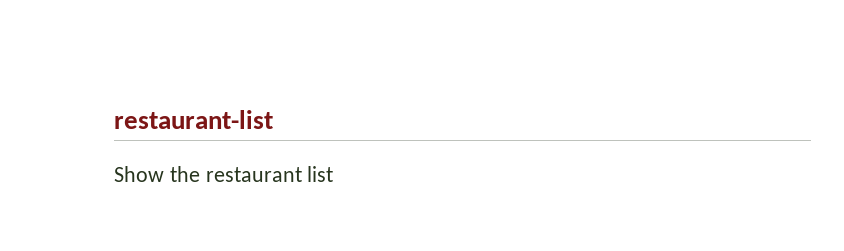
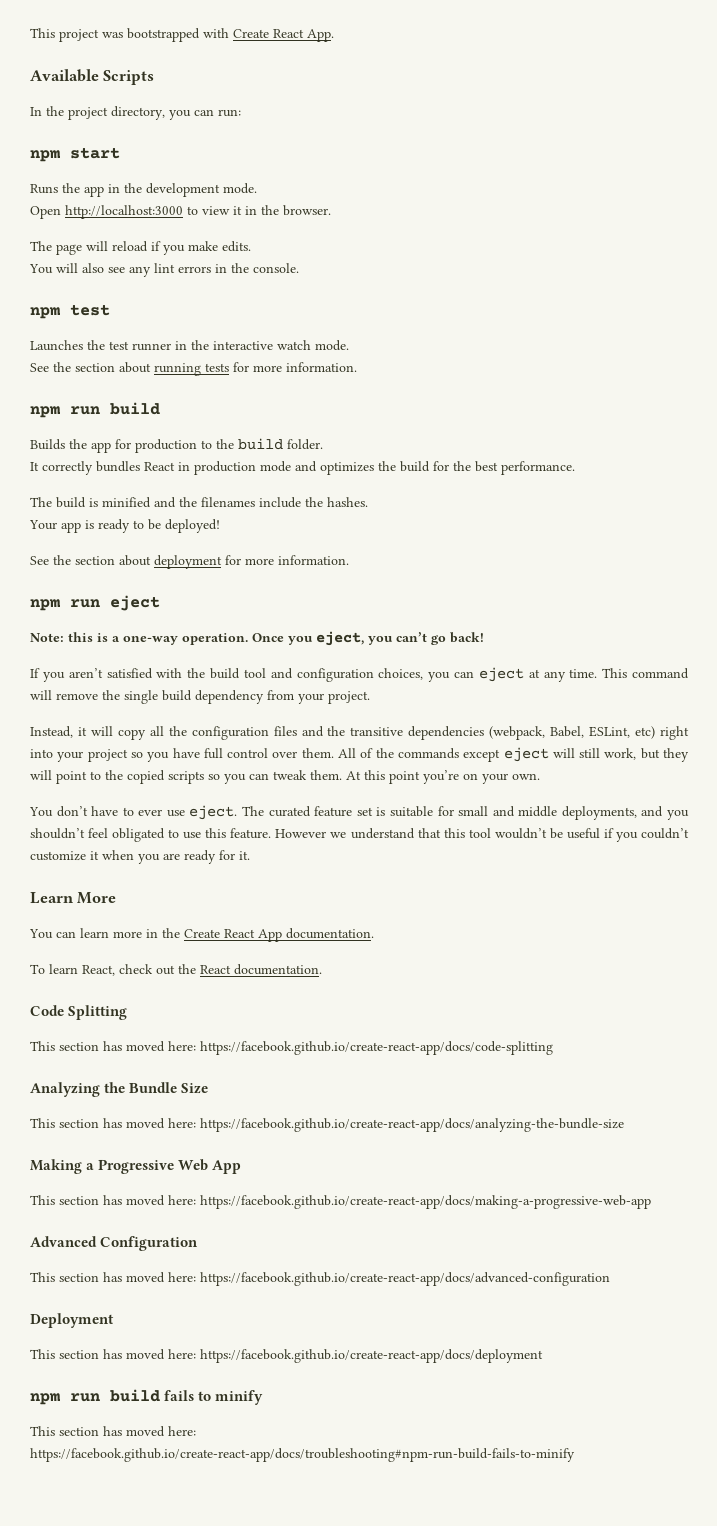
- restaurant-list
- Show the restaurant list
+ This project was bootstrapped with Create React App.
+ Available Scripts
+ In the project directory, you can run:
+ npm start
+ Runs the app in the development mode.
+ Open http://localhost:3000 to view it in the browser.
+ The page will reload if you make edits.
+ You will also see any lint errors in the console.
+ npm test
+ Launches the test runner in the interactive watch mode.
+ See the section about running tests for more information.
+ npm run build
+ Builds the app for production to the build folder.
+ It correctly bundles React in production mode and optimizes the build for the best performance.
+ The build is minified and the filenames include the hashes.
+ Your app is ready to be deployed!
+ See the section about deployment for more information.
+ npm run eject
+ Note: this is a one-way operation. Once you eject, you can’t go back!
+ If you aren’t satisfied with the build tool and configuration choices, you can eject at any time. This command will remove the single build dependency from your project.
+ Instead, it will copy all the configuration files and the transitive dependencies (webpack, Babel, ESLint, etc) right into your project so you have full control over them. All of the commands except eject will still work, but they will point to the copied scripts so you can tweak them. At this point you’re on your own.
+ You don’t have to ever use eject. The curated feature set is suitable for small and middle deployments, and you shouldn’t feel obligated to use this feature. However we understand that this tool wouldn’t be useful if you couldn’t customize it when you are ready for it.
+ Learn More
+ You can learn more in the Create React App documentation.
+ To learn React, check out the React documentation.
+ Code Splitting
+ This section has moved here: https://facebook.github.io/create-react-app/docs/code-splitting
+ Analyzing the Bundle Size
+ This section has moved here: https://facebook.github.io/create-react-app/docs/analyzing-the-bundle-size
+ Making a Progressive Web App
+ This section has moved here: https://facebook.github.io/create-react-app/docs/making-a-progressive-web-app
+ Advanced Configuration
+ This section has moved here: https://facebook.github.io/create-react-app/docs/advanced-configuration
+ Deployment
+ This section has moved here: https://facebook.github.io/create-react-app/docs/deployment
+ npm run build fails to minify
+ This section has moved here: https://facebook.github.io/create-react-app/docs/troubleshooting#npm-run-build-fails-to-minify

